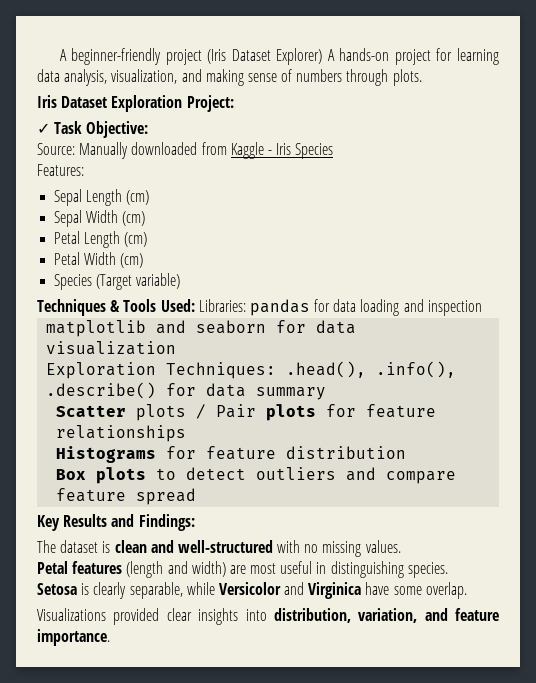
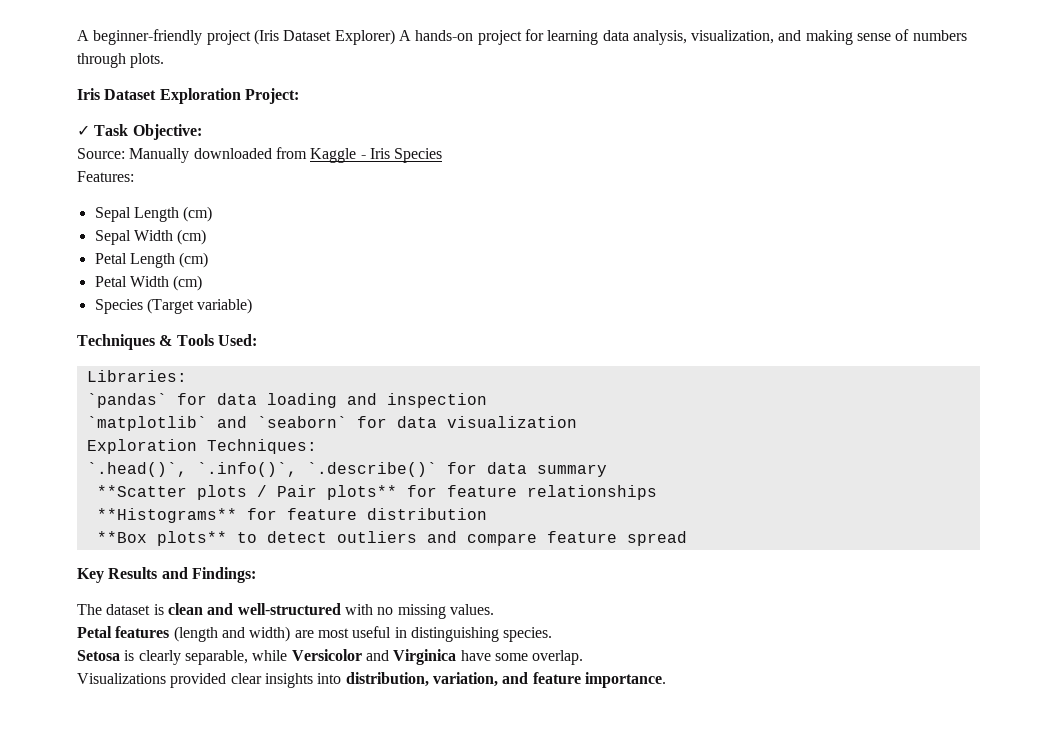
- Techniques & Tools Used: Libraries: pandas for data loading and inspection
+ Techniques & Tools Used:
+ Libraries:
+ `pandas` for data loading and inspection
- matplotlib and seaborn for data visualization
+ `matplotlib` and `seaborn` for data visualization
- Exploration Techniques: .head(), .info(), .describe() for data summary
+ Exploration Techniques:
+ `.head()`, `.info()`, `.describe()` for data summary
- Scatter plots / Pair plots for feature relationships
+ **Scatter plots / Pair plots** for feature relationships
- Histograms for feature distribution
+ **Histograms** for feature distribution
- Box plots to detect outliers and compare feature spread
+ **Box plots** to detect outliers and compare feature spread

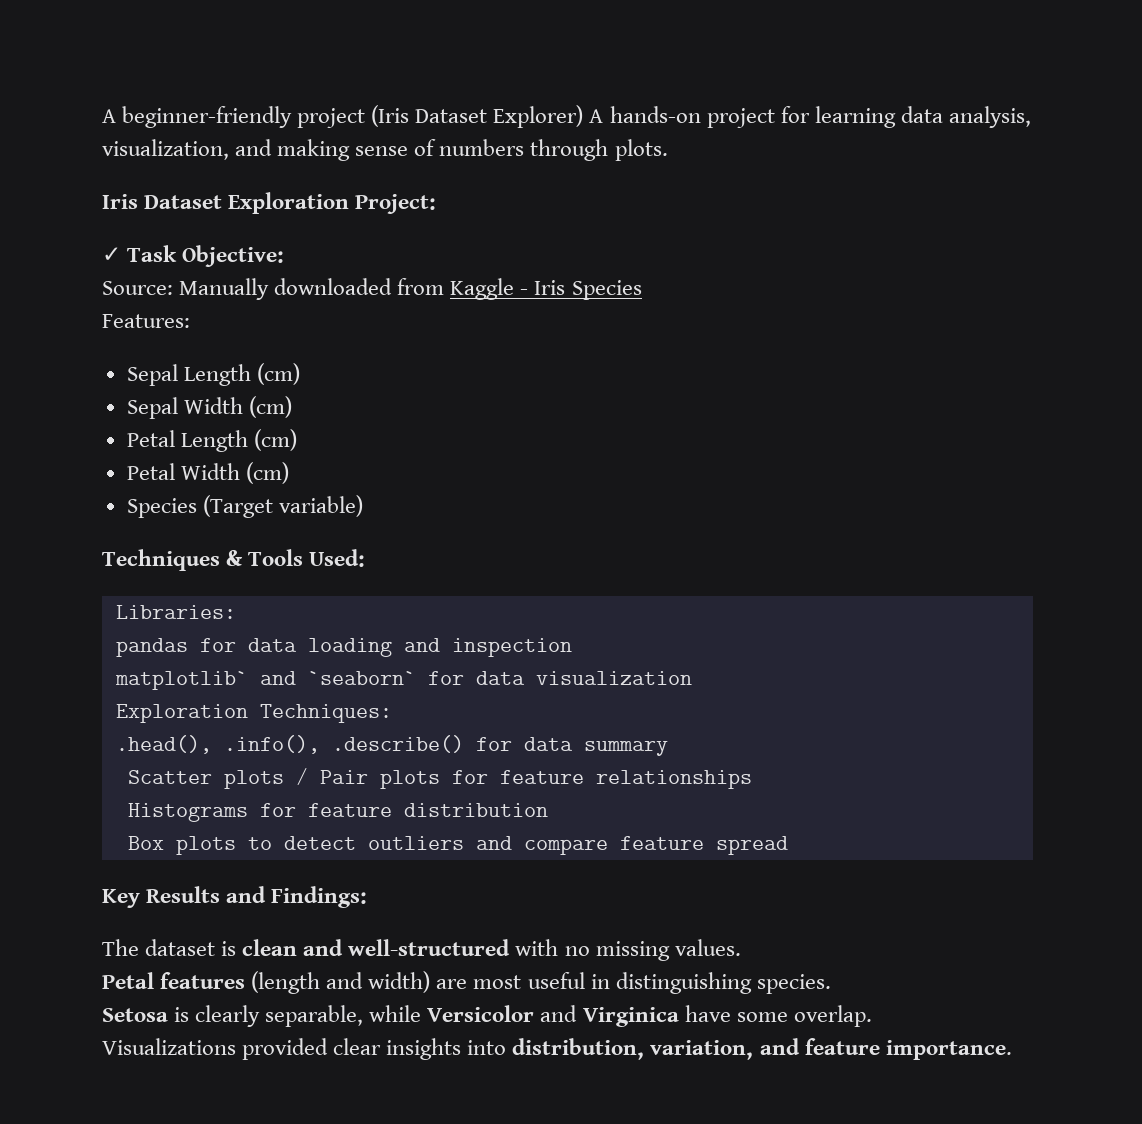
- `pandas` for data loading and inspection
+ pandas for data loading and inspection
- `matplotlib` and `seaborn` for data visualization
+ matplotlib` and `seaborn` for data visualization
- `.head()`, `.info()`, `.describe()` for data summary
+ .head(), .info(), .describe() for data summary
- **Scatter plots / Pair plots** for feature relationships
+ Scatter plots / Pair plots for feature relationships
- **Histograms** for feature distribution
+ Histograms for feature distribution
- **Box plots** to detect outliers and compare feature spread
+ Box plots to detect outliers and compare feature spread

